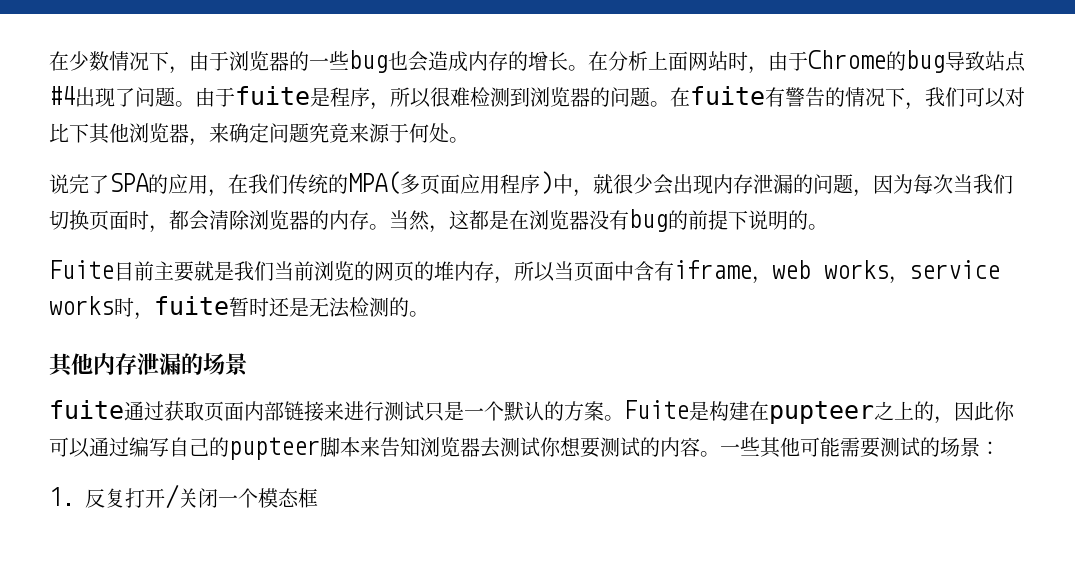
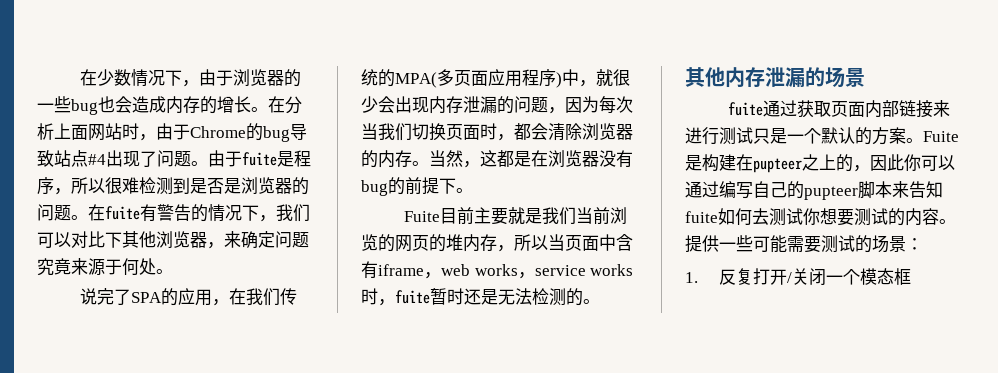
- 由于fuite是程序，所以很难检测到浏览器的问题。
+ 由于fuite是程序，所以很难检测到是否是浏览器的问题。
- 当然，这都是在浏览器没有bug的前提下说明的。
+ 当然，这都是在浏览器没有bug的前提下。
- Fuite是构建在pupteer之上的，因此你可以通过编写自己的pupteer脚本来告知浏览器去测试你想要测试的内容。
+ Fuite是构建在pupteer之上的，因此你可以通过编写自己的pupteer脚本来告知fuite如何去测试你想要测试的内容。
- 一些其他可能需要测试的场景：
+ 提供一些可能需要测试的场景：

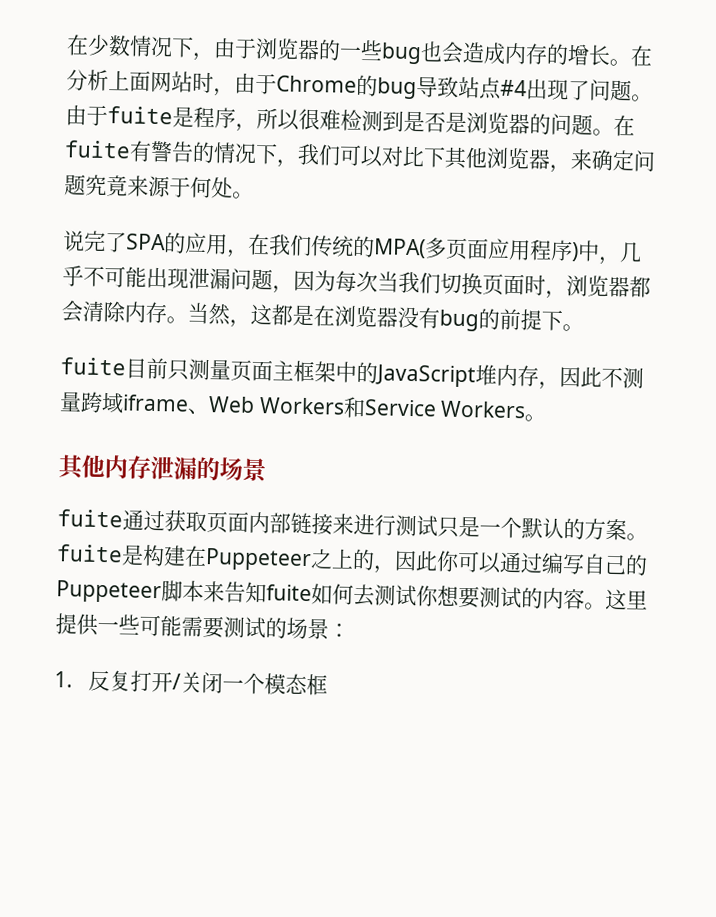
- 说完了SPA的应用，在我们传统的MPA(多页面应用程序)中，就很少会出现内存泄漏的问题，因为每次当我们切换页面时，都会清除浏览器的内存。
+ 说完了SPA的应用，在我们传统的MPA(多页面应用程序)中，几乎不可能出现泄漏问题，因为每次当我们切换页面时，浏览器都会清除内存。
- Fuite目前主要就是我们当前浏览的网页的堆内存，所以当页面中含有iframe，web works，service works时，fuite暂时还是无法检测的。
+ fuite目前只测量页面主框架中的JavaScript堆内存，因此不测量跨域iframe、Web Workers和Service Workers。
- fuite通过获取页面内部链接来进行测试只是一个默认的方案。Fuite是构建在pupteer之上的，因此你可以通过编写自己的pupteer脚本来告知fuite如何去测试你想要测试的内容。
+ fuite通过获取页面内部链接来进行测试只是一个默认的方案。fuite是构建在Puppeteer之上的，因此你可以通过编写自己的Puppeteer脚本来告知fuite如何去测试你想要测试的内容。
- 提供一些可能需要测试的场景：
+ 这里提供一些可能需要测试的场景：

